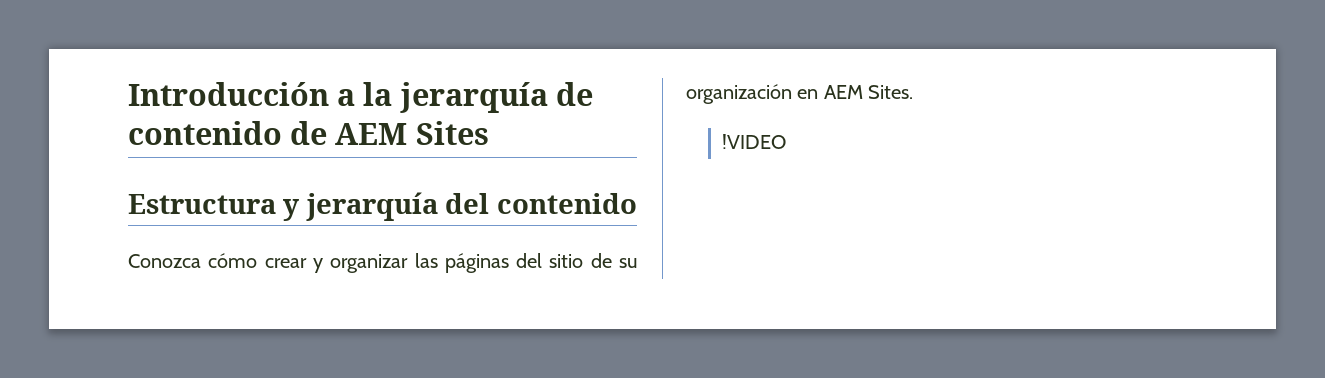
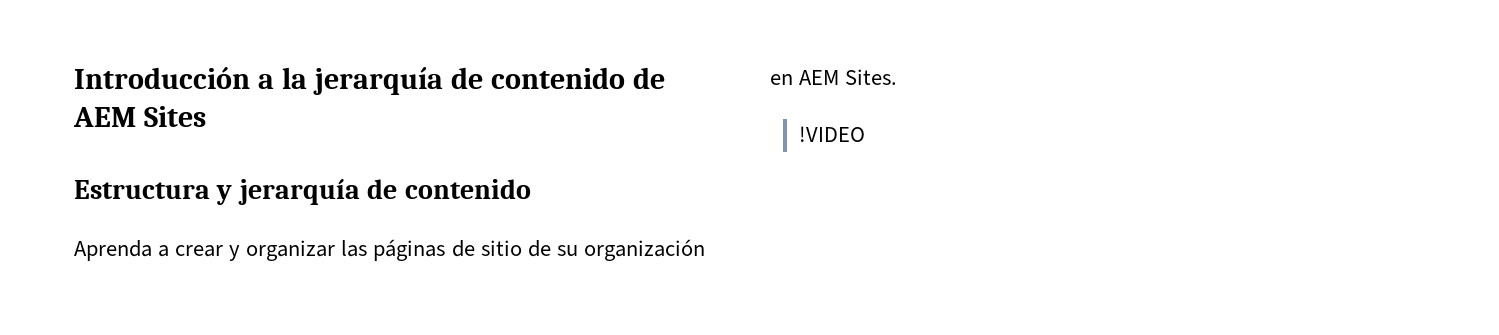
- Estructura y jerarquía del contenido
+ Estructura y jerarquía de contenido
- Conozca cómo crear y organizar las páginas del sitio de su organización en AEM Sites.
+ Aprenda a crear y organizar las páginas de sitio de su organización en AEM Sites.

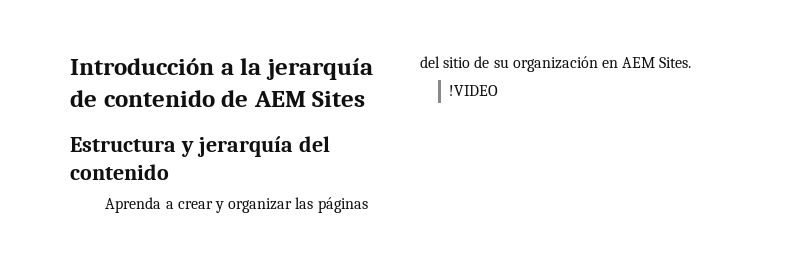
- Estructura y jerarquía de contenido
+ Estructura y jerarquía del contenido
- Aprenda a crear y organizar las páginas de sitio de su organización en AEM Sites.
+ Aprenda a crear y organizar las páginas del sitio de su organización en AEM Sites.

